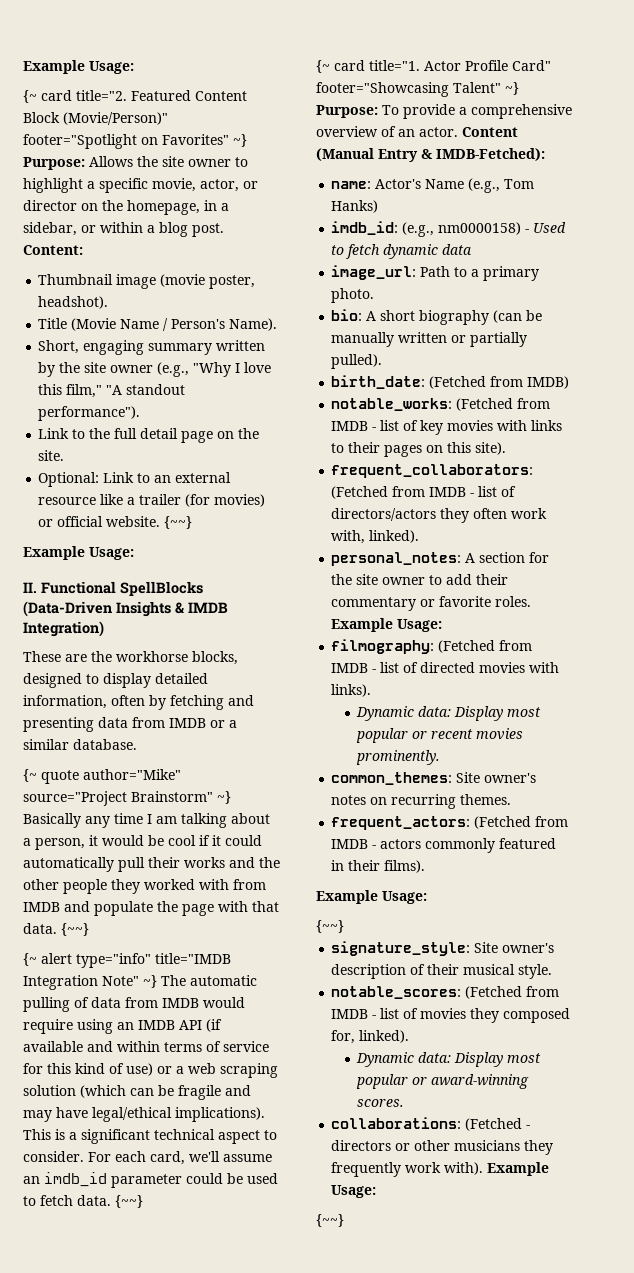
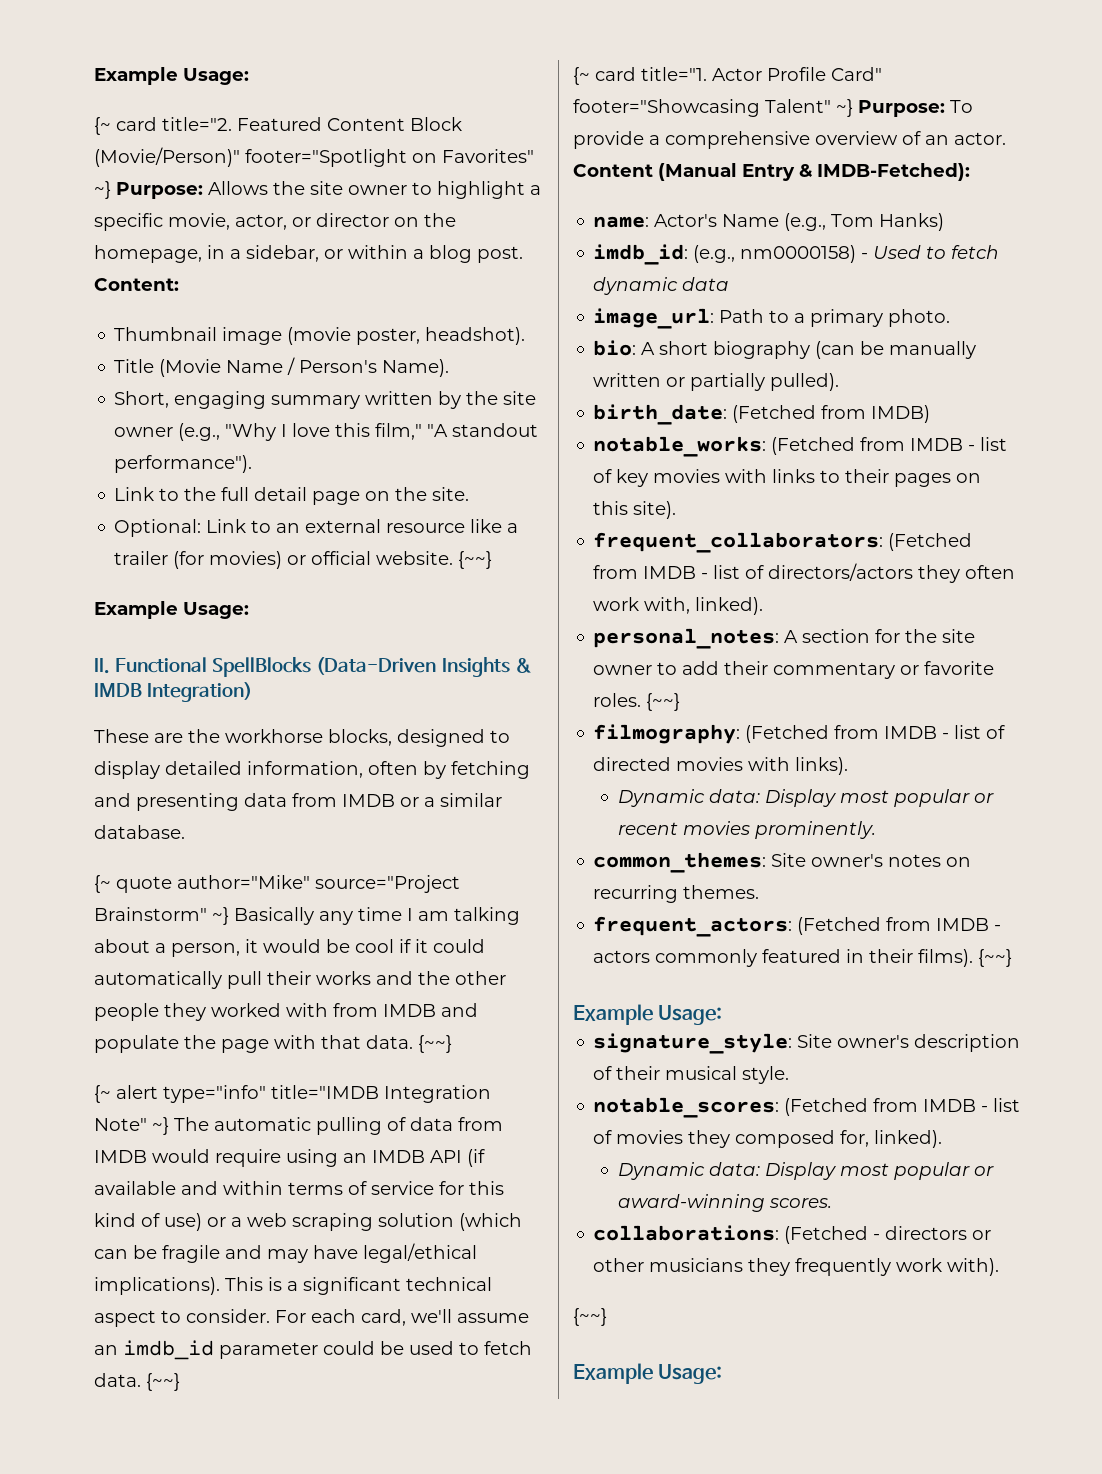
- personal_notes: A section for the site owner to add their commentary or favorite roles. Example Usage:
+ personal_notes: A section for the site owner to add their commentary or favorite roles. {~~}
- frequent_actors: (Fetched from IMDB - actors commonly featured in their films).
+ frequent_actors: (Fetched from IMDB - actors commonly featured in their films). {~~}
  Example Usage:
- {~~}
- collaborations: (Fetched - directors or other musicians they frequently work with). Example Usage:
+ collaborations: (Fetched - directors or other musicians they frequently work with).
  {~~}
+ Example Usage:

